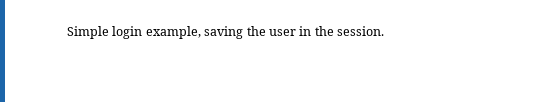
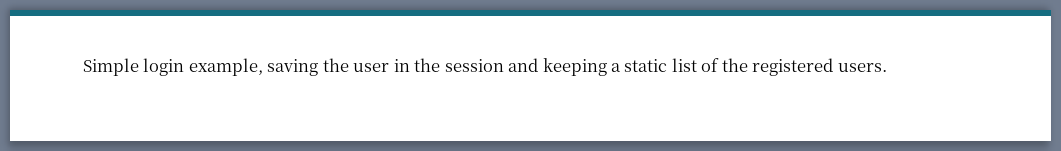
- Simple login example, saving the user in the session.
+ Simple login example, saving the user in the session and keeping a static list of the registered users.

